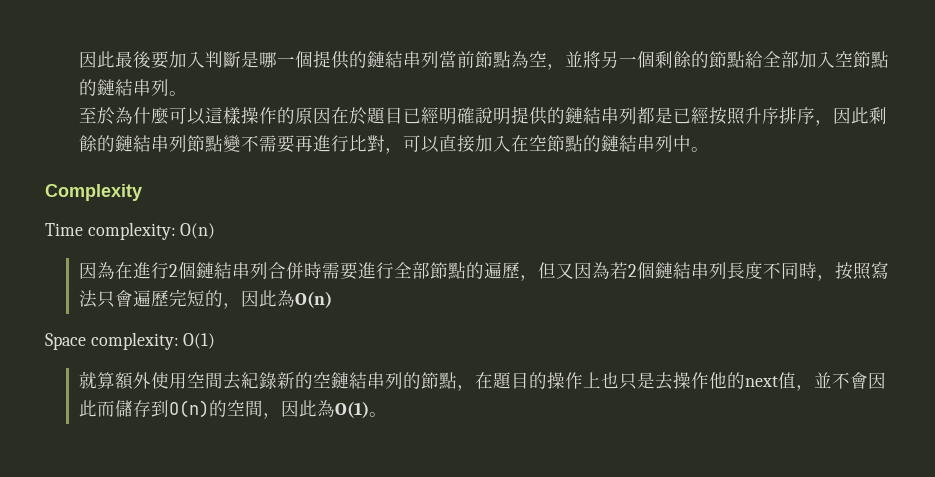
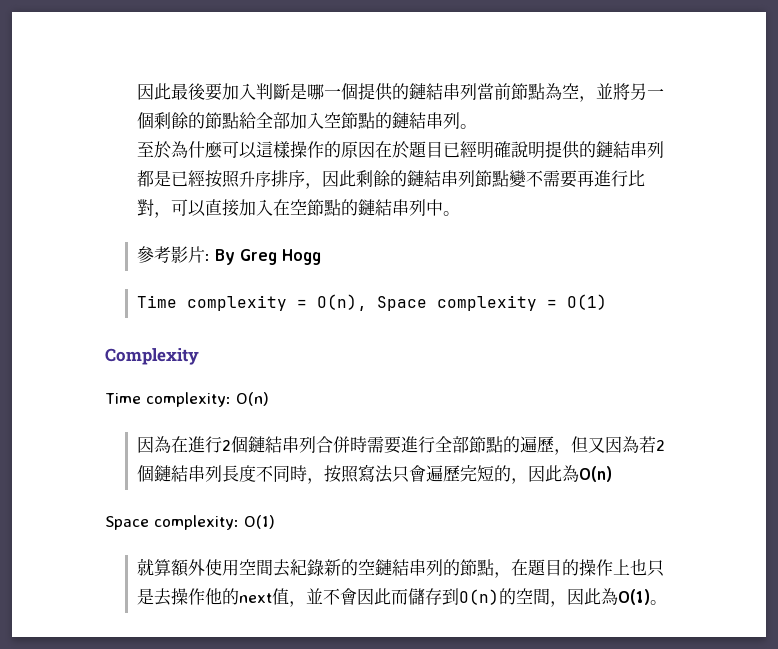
+ 參考影片: By Greg Hogg
+ Time complexity = O(n), Space complexity = O(1)

